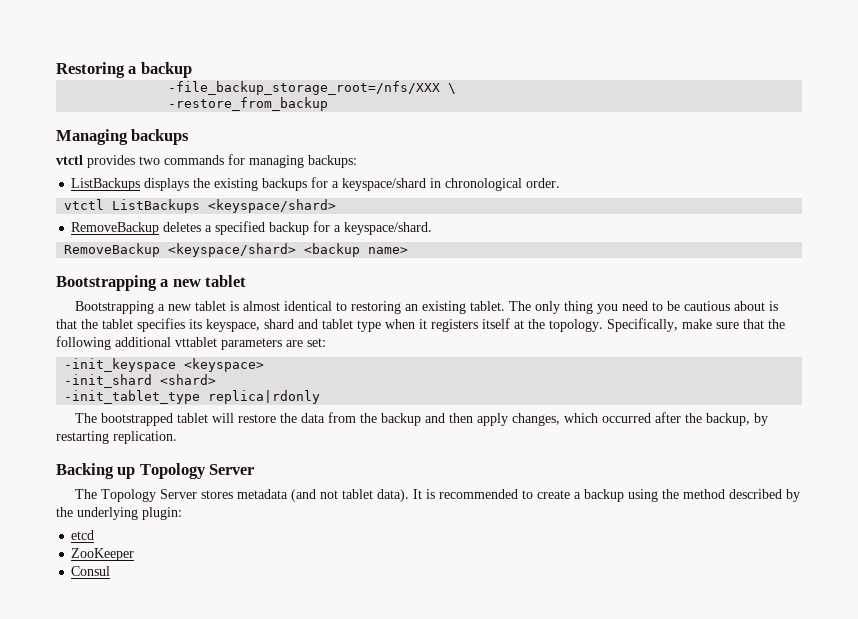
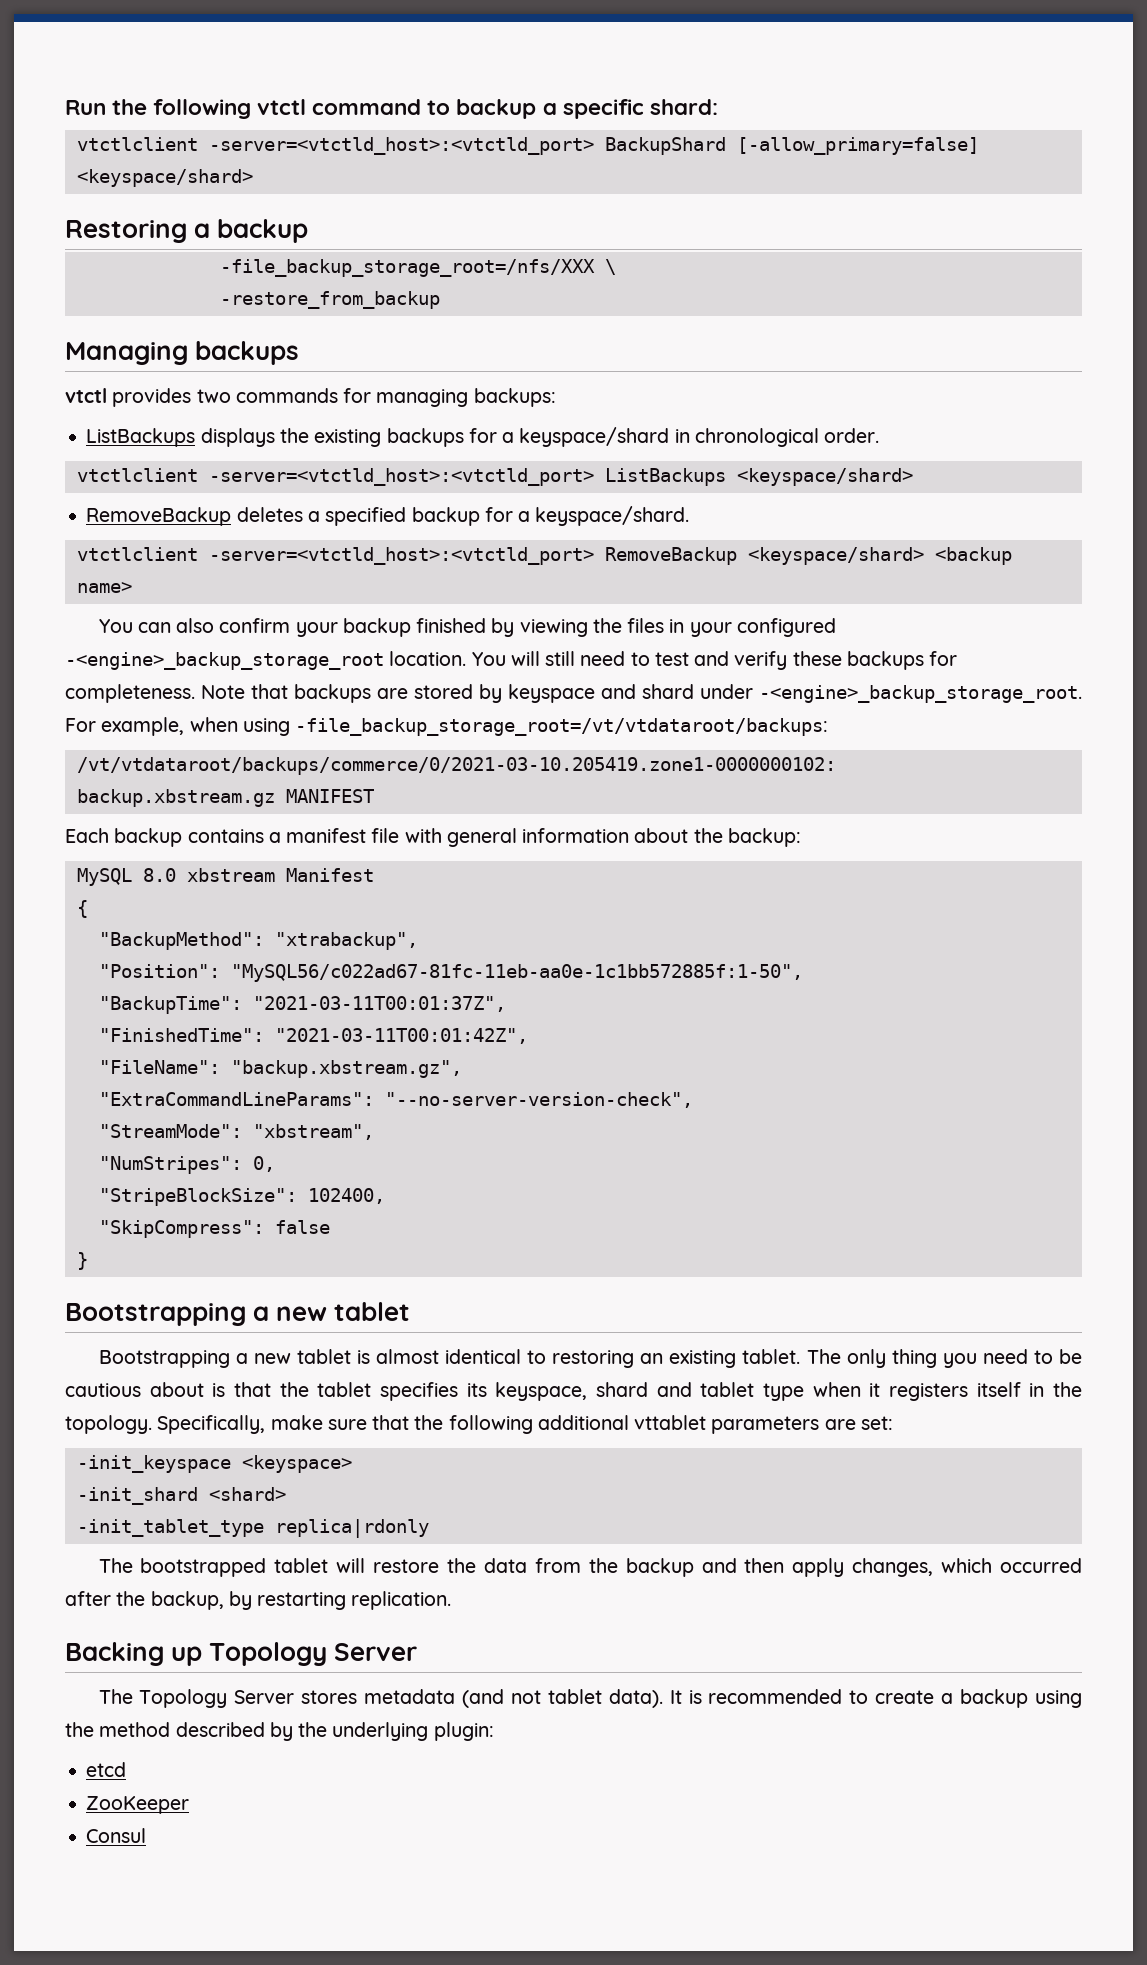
+ Run the following vtctl command to backup a specific shard:
+ vtctlclient -server=<vtctld_host>:<vtctld_port> BackupShard [-allow_primary=false] <keyspace/shard>
- vtctl ListBackups <keyspace/shard>
+ vtctlclient -server=<vtctld_host>:<vtctld_port> ListBackups <keyspace/shard>
- RemoveBackup <keyspace/shard> <backup name>
+ vtctlclient -server=<vtctld_host>:<vtctld_port> RemoveBackup <keyspace/shard> <backup name>
+ You can also confirm your backup finished by viewing the files in your configured -<engine>_backup_storage_root location. You will still need to test and verify these backups for completeness. Note that backups are stored by keyspace and shard under -<engine>_backup_storage_root. For example, when using -file_backup_storage_root=/vt/vtdataroot/backups:
+ /vt/vtdataroot/backups/commerce/0/2021-03-10.205419.zone1-0000000102:
+ backup.xbstream.gz MANIFEST
+ Each backup contains a manifest file with general information about the backup:
+ MySQL 8.0 xbstream Manifest
+ {
+ "BackupMethod": "xtrabackup",
+ "Position": "MySQL56/c022ad67-81fc-11eb-aa0e-1c1bb572885f:1-50",
+ "BackupTime": "2021-03-11T00:01:37Z",
+ "FinishedTime": "2021-03-11T00:01:42Z",
+ "FileName": "backup.xbstream.gz",
+ "ExtraCommandLineParams": "--no-server-version-check",
+ "StreamMode": "xbstream",
+ "NumStripes": 0,
+ "StripeBlockSize": 102400,
+ "SkipCompress": false
+ }
- The only thing you need to be cautious about is that the tablet specifies its keyspace, shard and tablet type when it registers itself at the topology.
+ The only thing you need to be cautious about is that the tablet specifies its keyspace, shard and tablet type when it registers itself in the topology.

